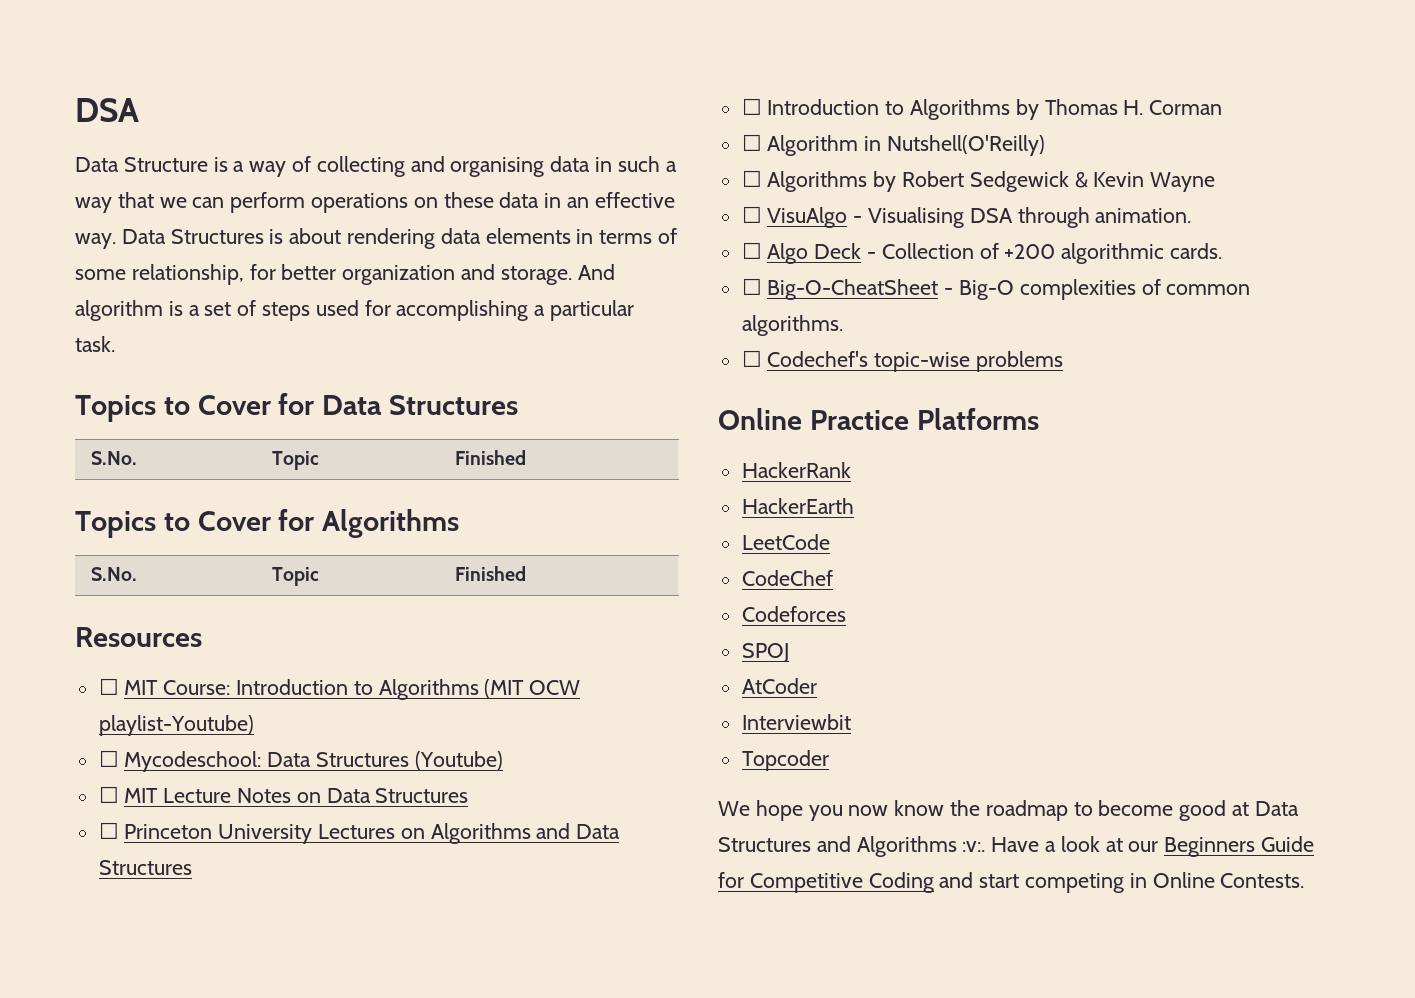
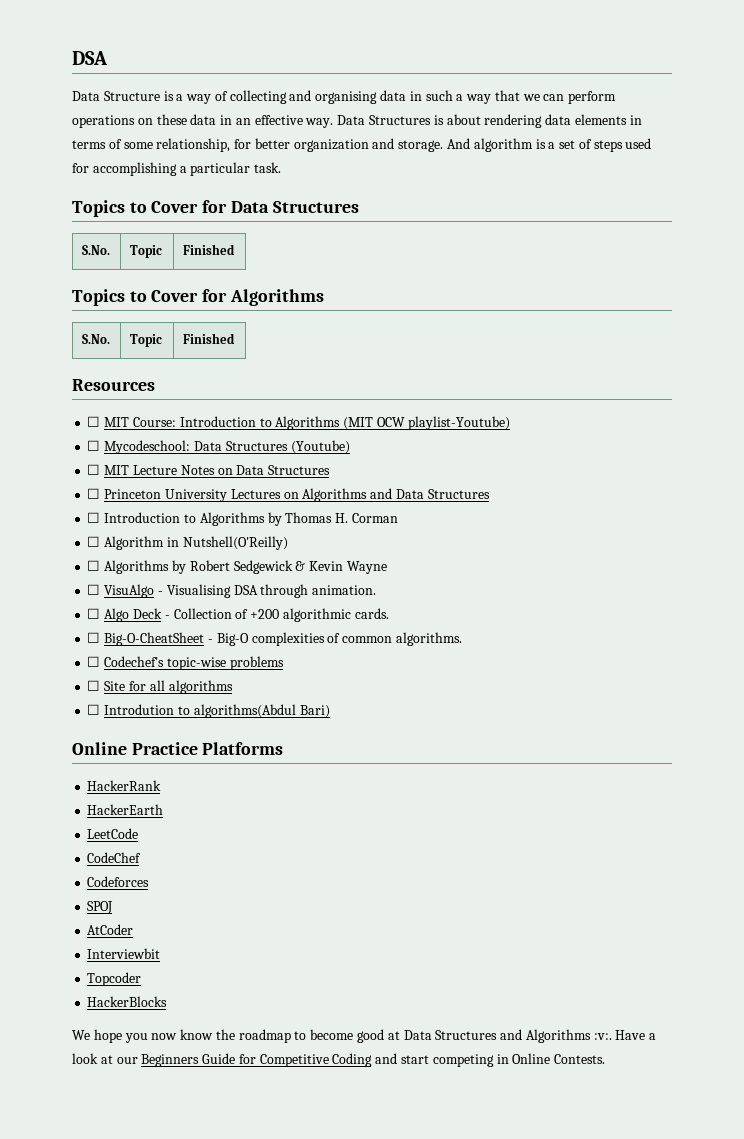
+ ☐ Site for all algorithms
+ ☐ Introdution to algorithms(Abdul Bari)
+ HackerBlocks

